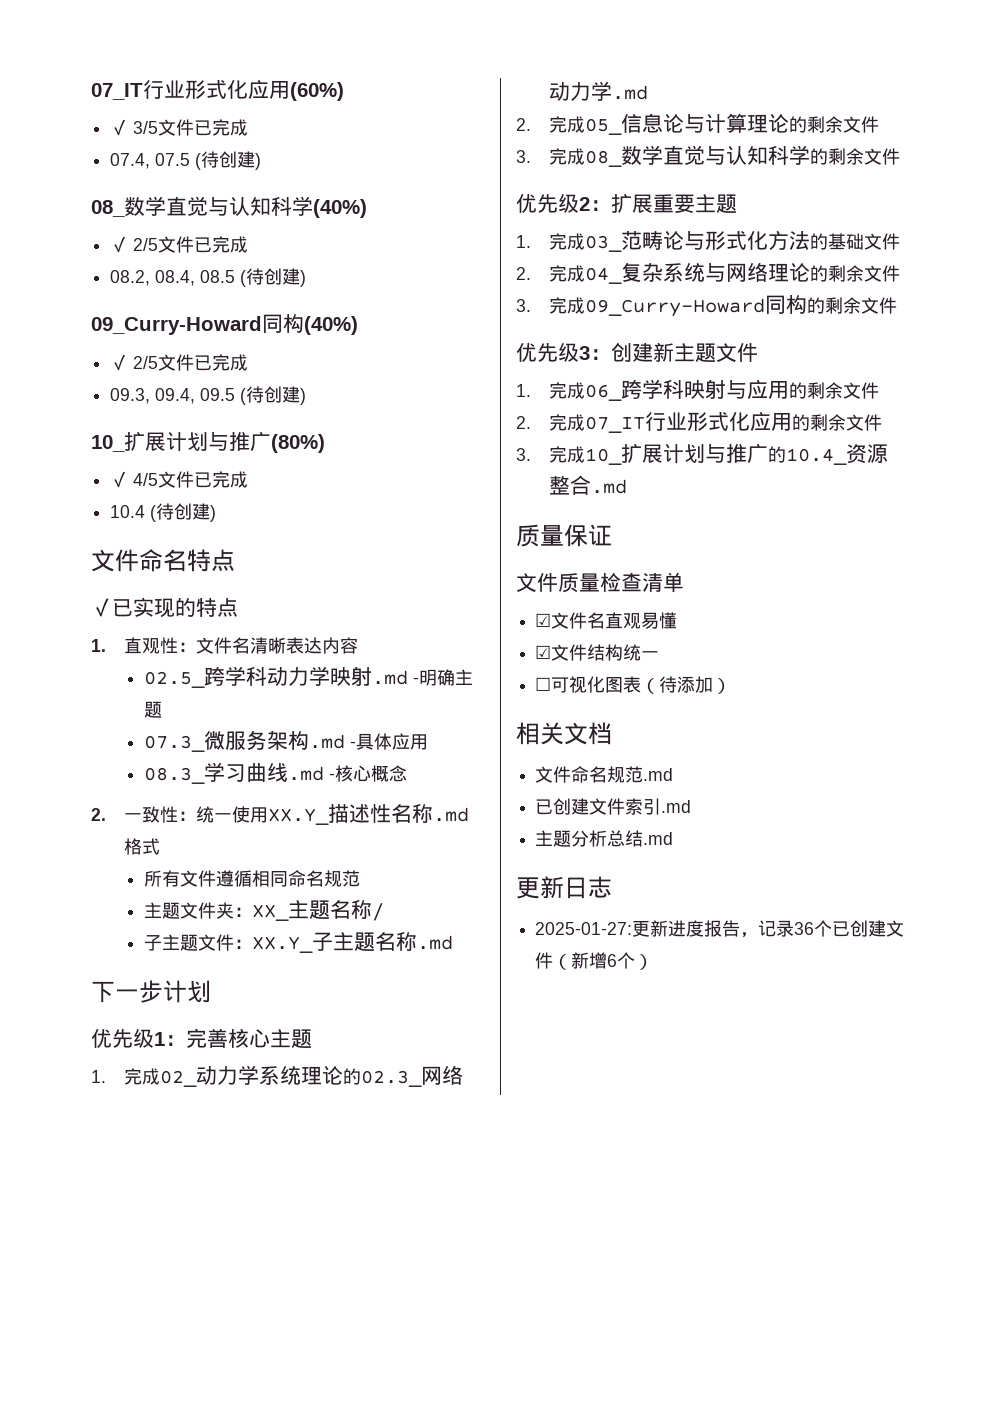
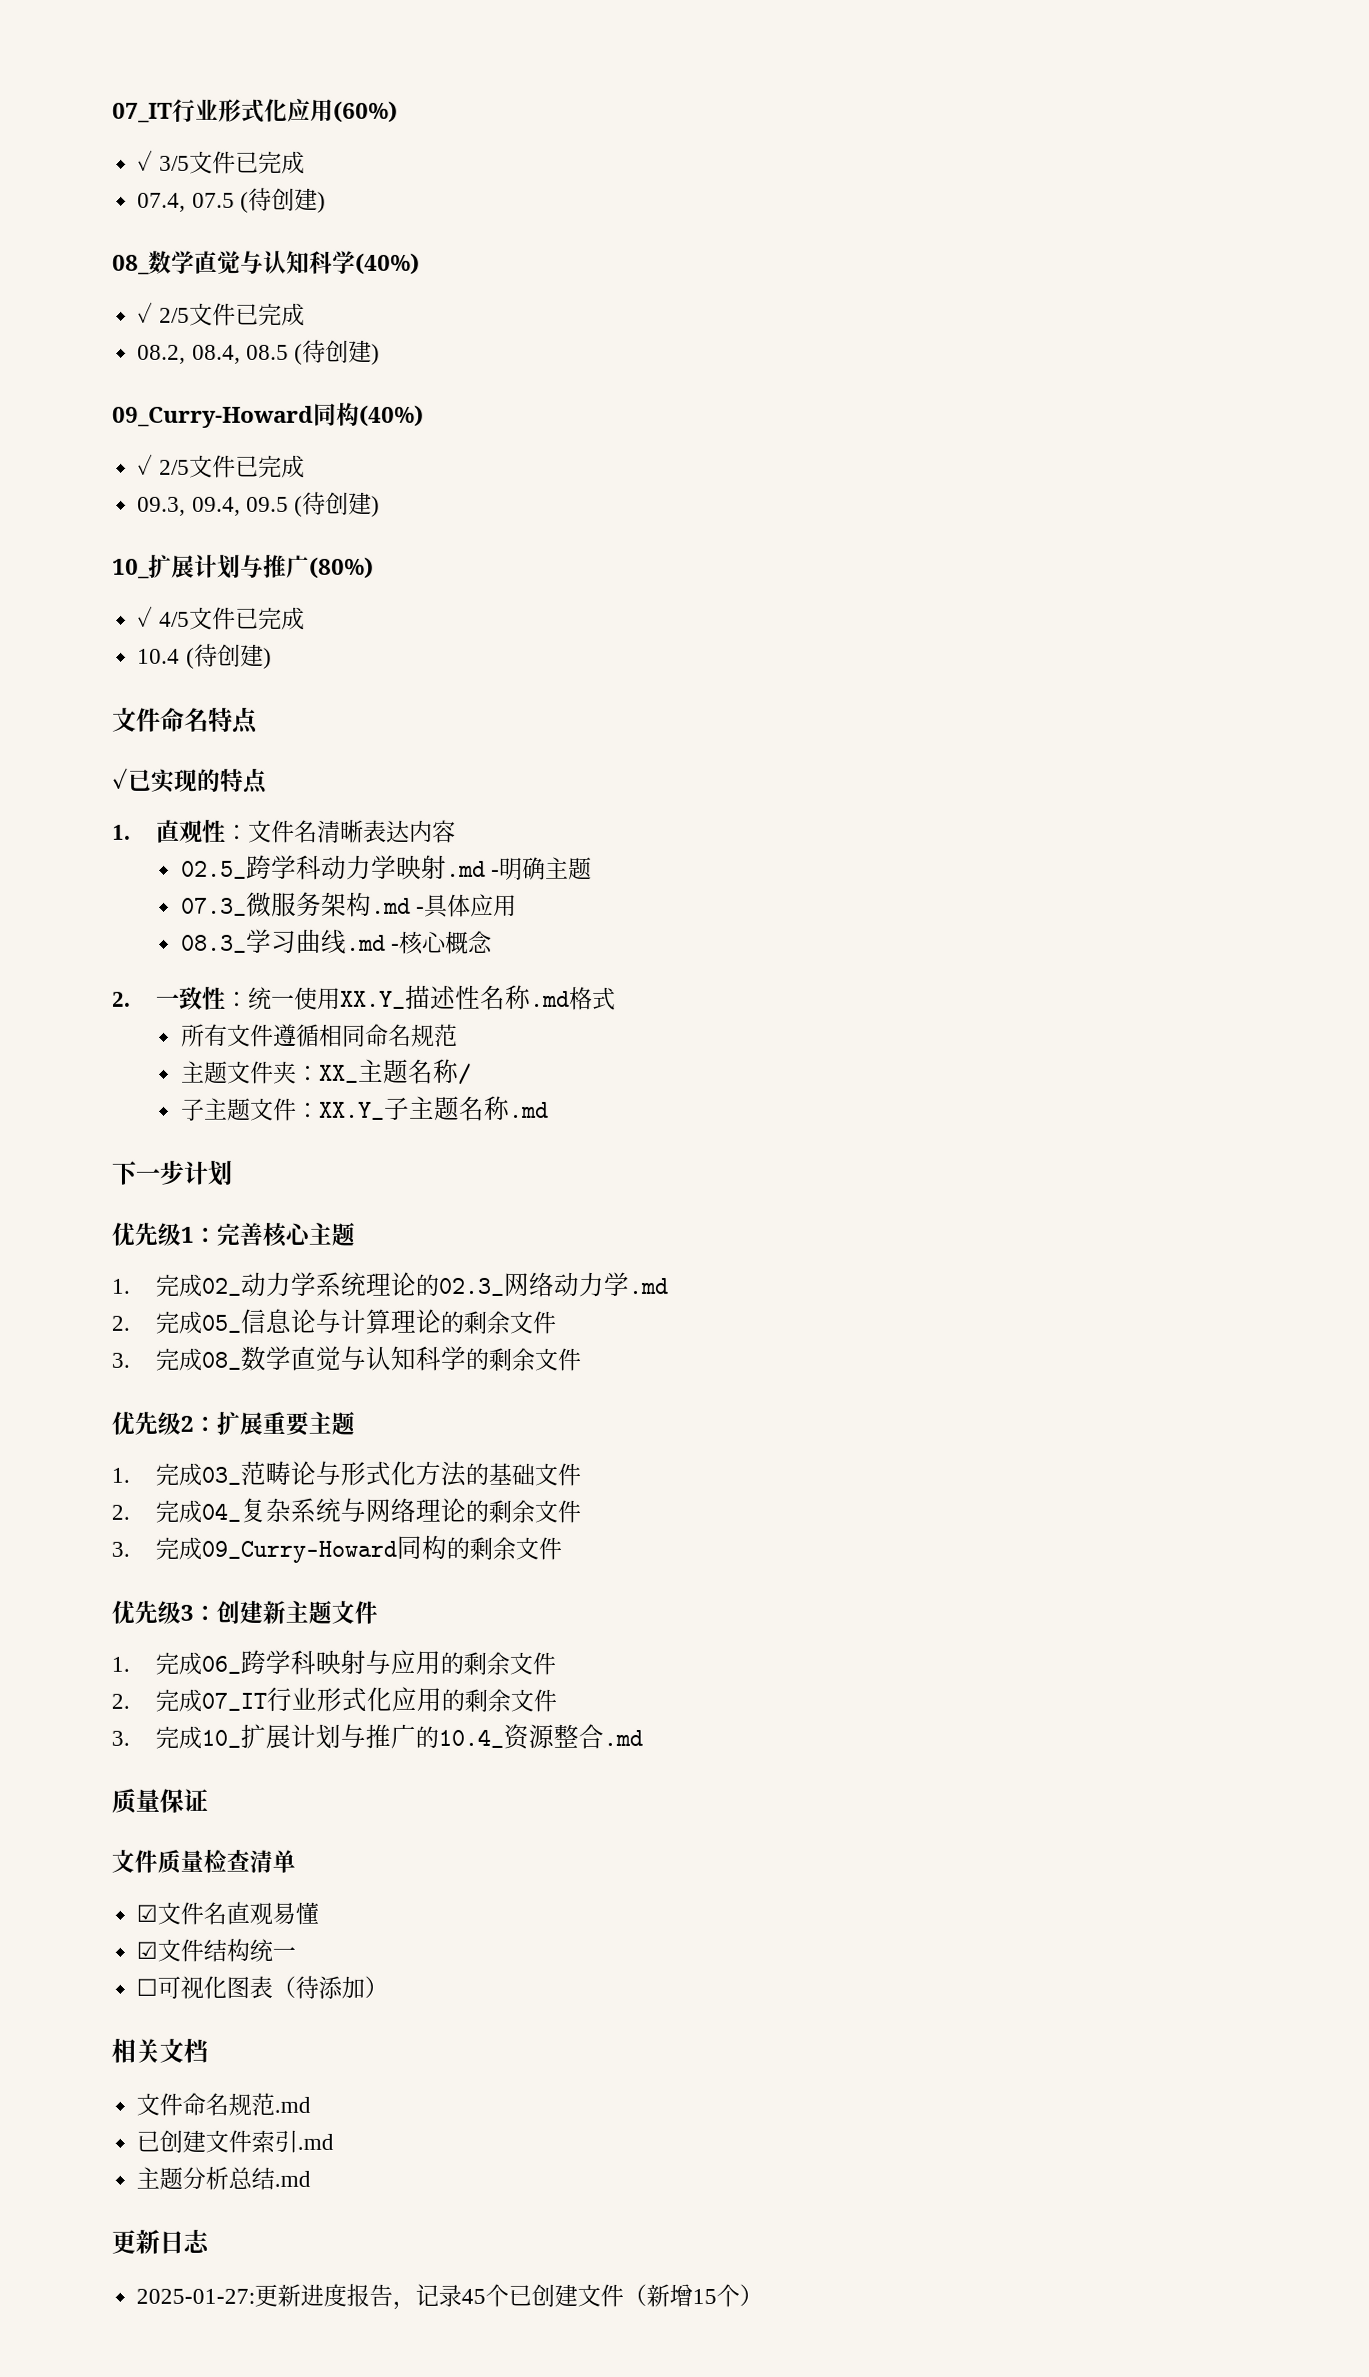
- 2025-01-27:更新进度报告，记录36个已创建文件（新增6个）
+ 2025-01-27:更新进度报告，记录45个已创建文件（新增15个）

